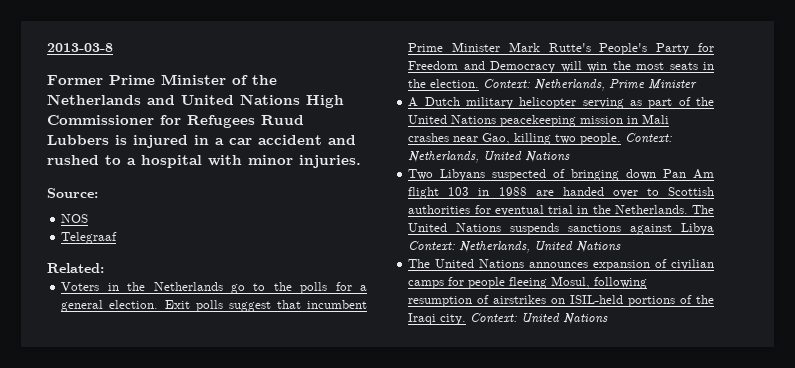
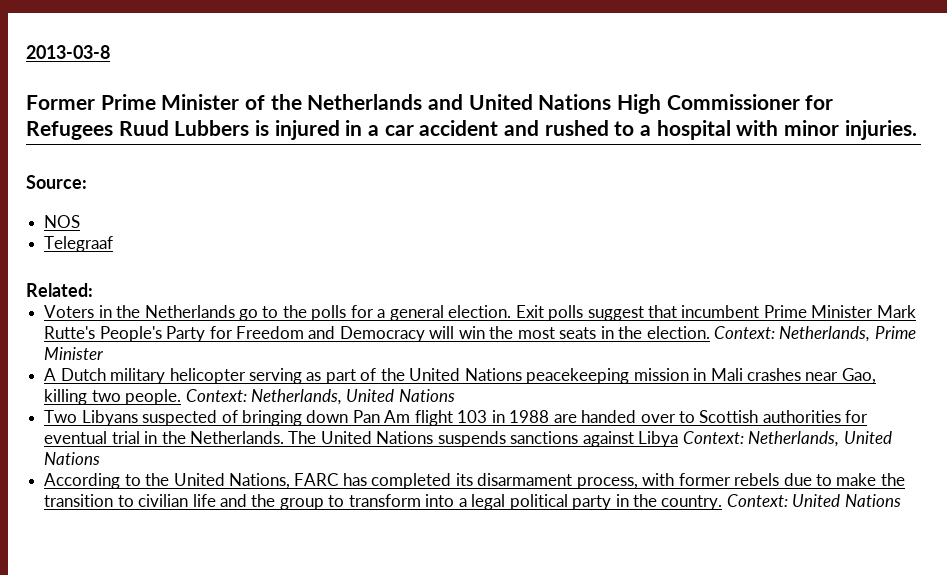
- The United Nations announces expansion of civilian camps for people fleeing Mosul, following resumption of airstrikes on ISIL-held portions of the Iraqi city.
+ According to the United Nations, FARC has completed its disarmament process, with former rebels due to make the transition to civilian life and the group to transform into a legal political party in the country.

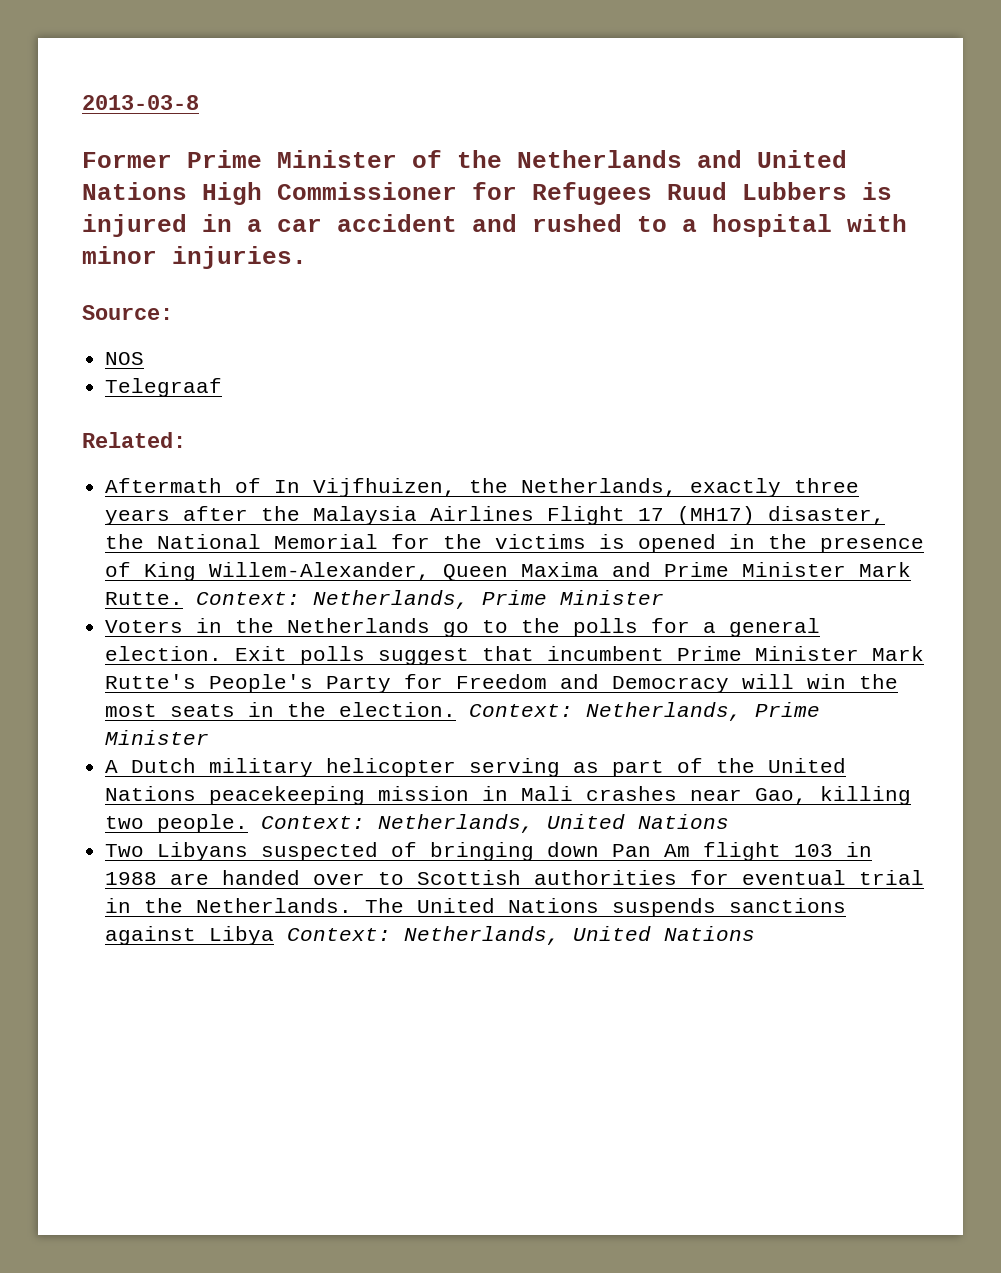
+ Aftermath of In Vijfhuizen, the Netherlands, exactly three years after the Malaysia Airlines Flight 17 (MH17) disaster, the National Memorial for the victims is opened in the presence of King Willem-Alexander, Queen Maxima and Prime Minister Mark Rutte. Context: Netherlands, Prime Minister
- According to the United Nations, FARC has completed its disarmament process, with former rebels due to make the transition to civilian life and the group to transform into a legal political party in the country. Context: United Nations

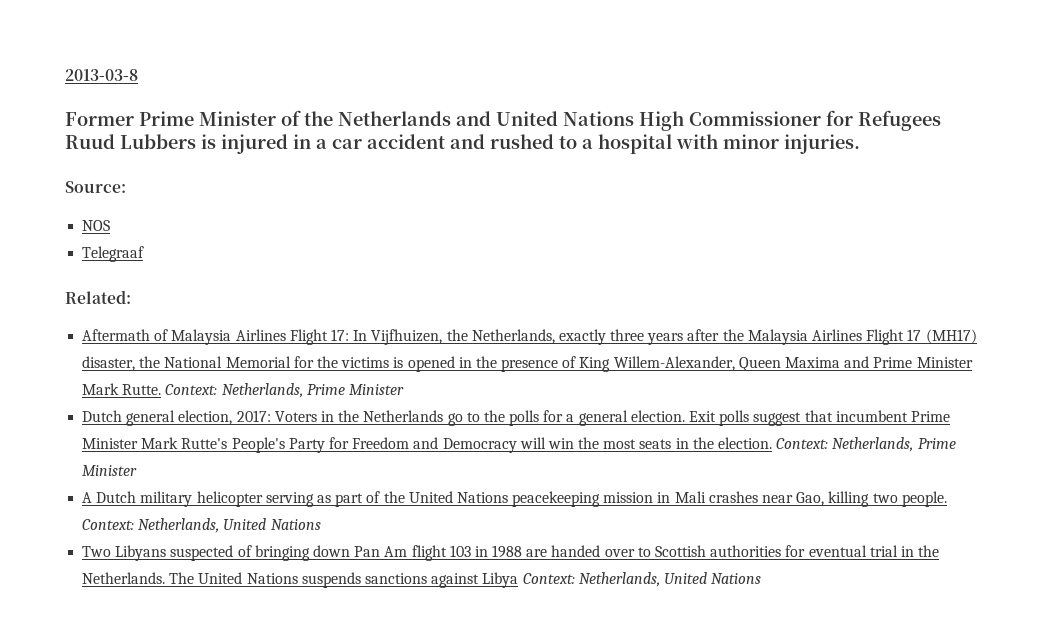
- Aftermath of In Vijfhuizen, the Netherlands, exactly three years after the Malaysia Airlines Flight 17 (MH17) disaster, the National Memorial for the victims is opened in the presence of King Willem-Alexander, Queen Maxima and Prime Minister Mark Rutte.
+ Aftermath of Malaysia Airlines Flight 17: In Vijfhuizen, the Netherlands, exactly three years after the Malaysia Airlines Flight 17 (MH17) disaster, the National Memorial for the victims is opened in the presence of King Willem-Alexander, Queen Maxima and Prime Minister Mark Rutte.
- Voters in the Netherlands go to the polls for a general election.
+ Dutch general election, 2017: Voters in the Netherlands go to the polls for a general election.

